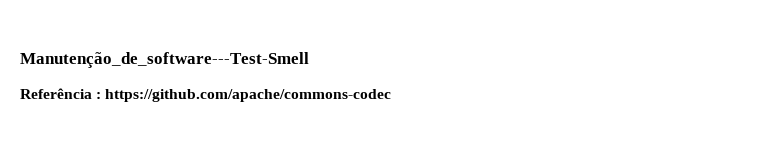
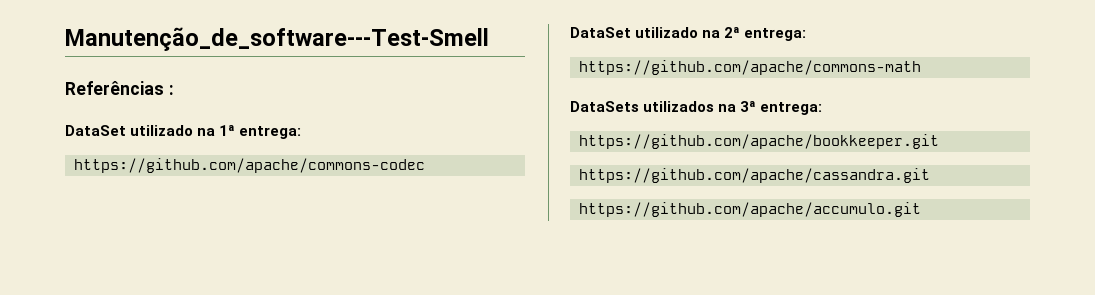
- Referência : https://github.com/apache/commons-codec
+ Referências :
+ DataSet utilizado na 1ª entrega:
+ https://github.com/apache/commons-codec
+ DataSet utilizado na 2ª entrega:
+ https://github.com/apache/commons-math
+ DataSets utilizados na 3ª entrega:
+ https://github.com/apache/bookkeeper.git
+ https://github.com/apache/cassandra.git
+ https://github.com/apache/accumulo.git

